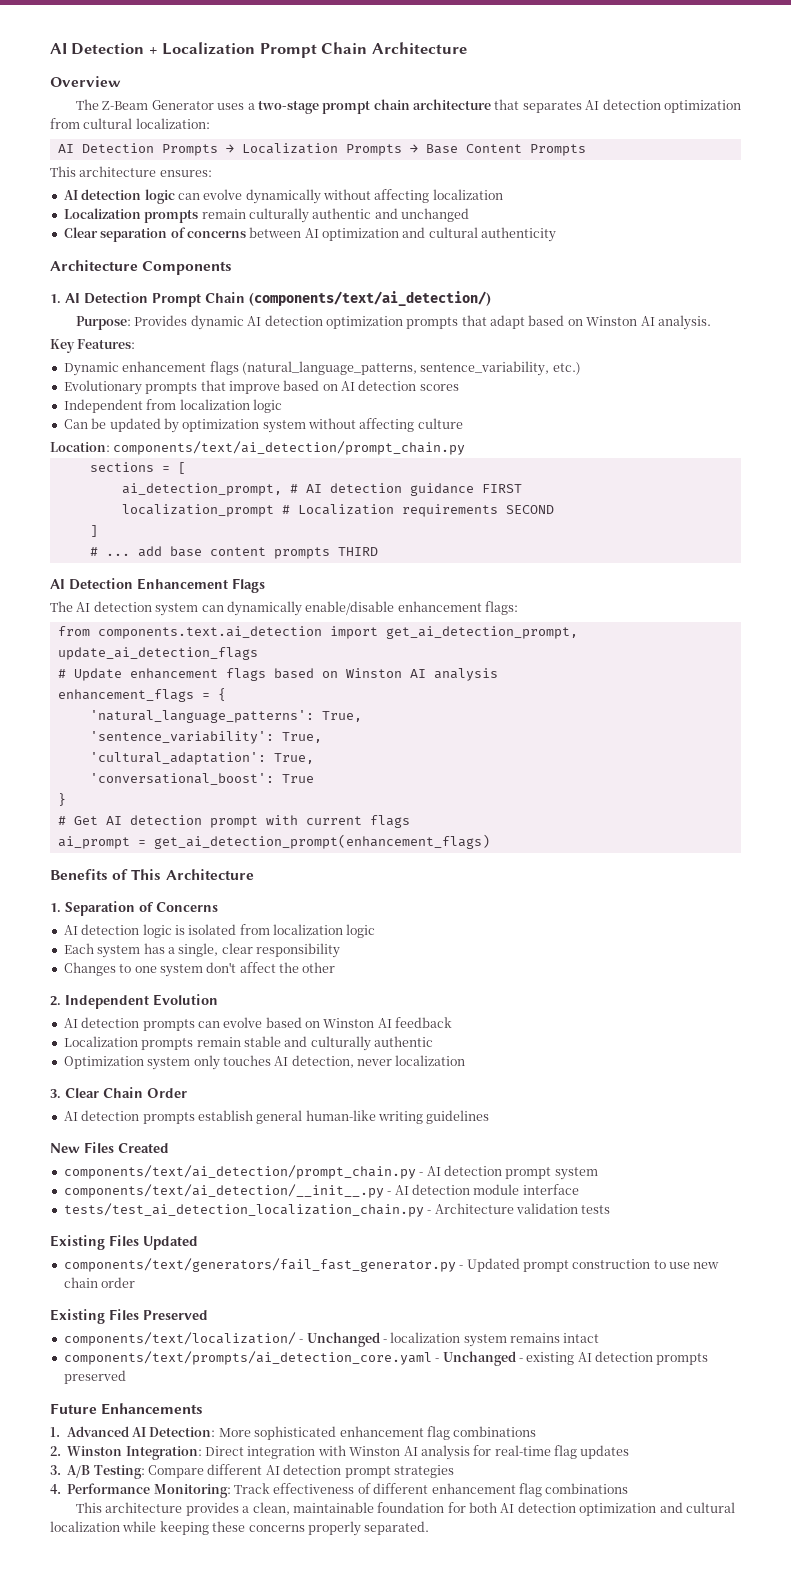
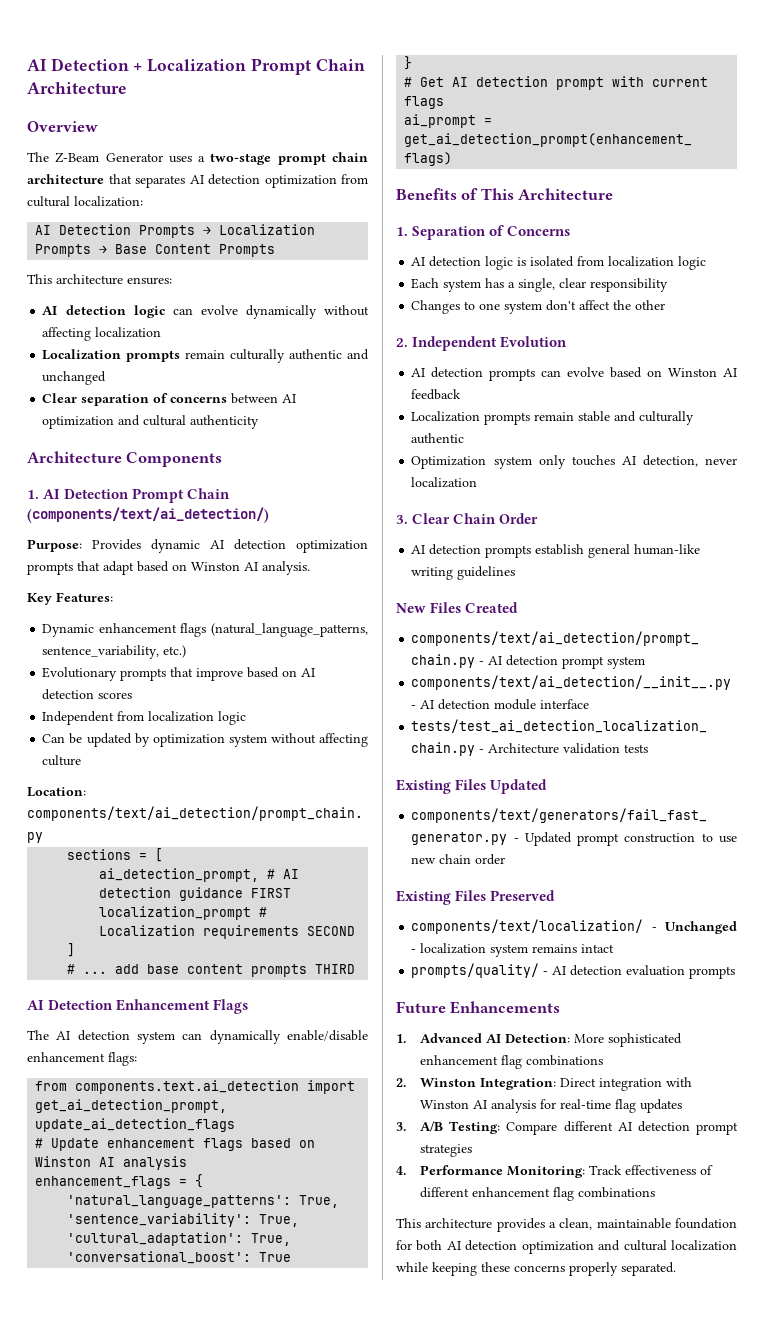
- components/text/prompts/ai_detection_core.yaml - Unchanged - existing AI detection prompts preserved
+ prompts/quality/ - AI detection evaluation prompts

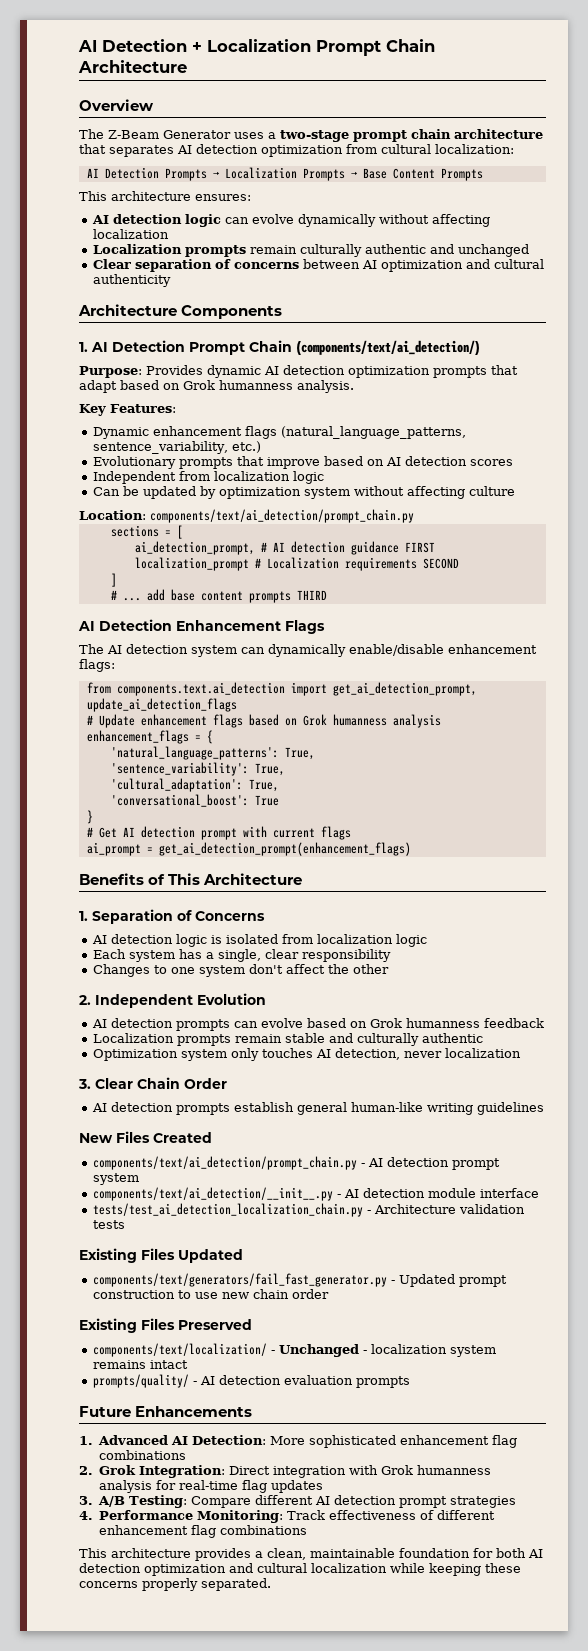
- Purpose: Provides dynamic AI detection optimization prompts that adapt based on Winston AI analysis.
+ Purpose: Provides dynamic AI detection optimization prompts that adapt based on Grok humanness analysis.
- # Update enhancement flags based on Winston AI analysis
+ # Update enhancement flags based on Grok humanness analysis
- AI detection prompts can evolve based on Winston AI feedback
+ AI detection prompts can evolve based on Grok humanness feedback
- 2. Winston Integration: Direct integration with Winston AI analysis for real-time flag updates
+ 2. Grok Integration: Direct integration with Grok humanness analysis for real-time flag updates

